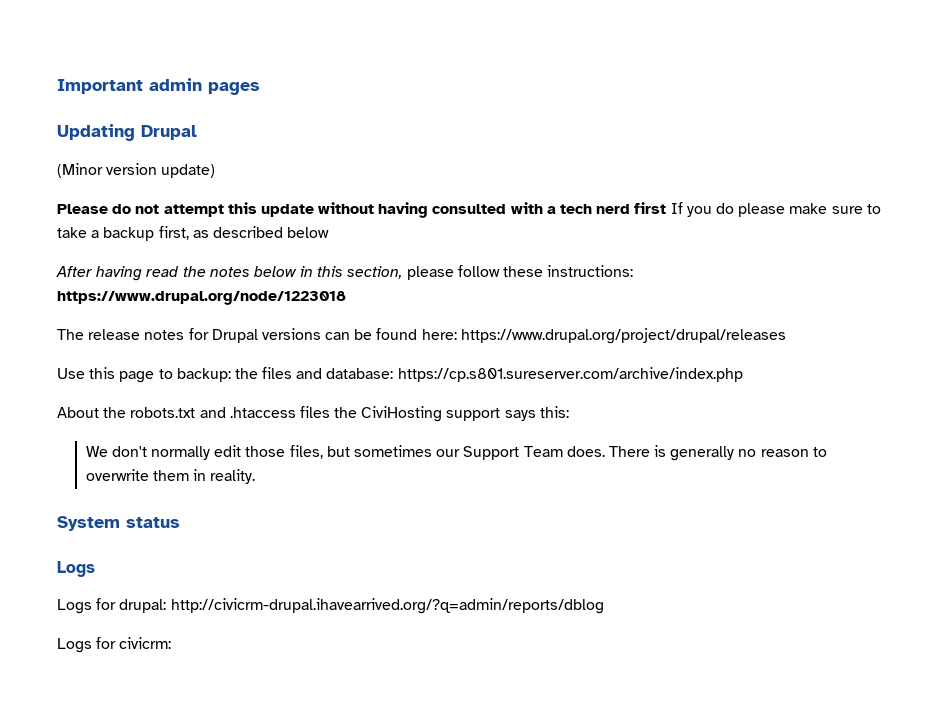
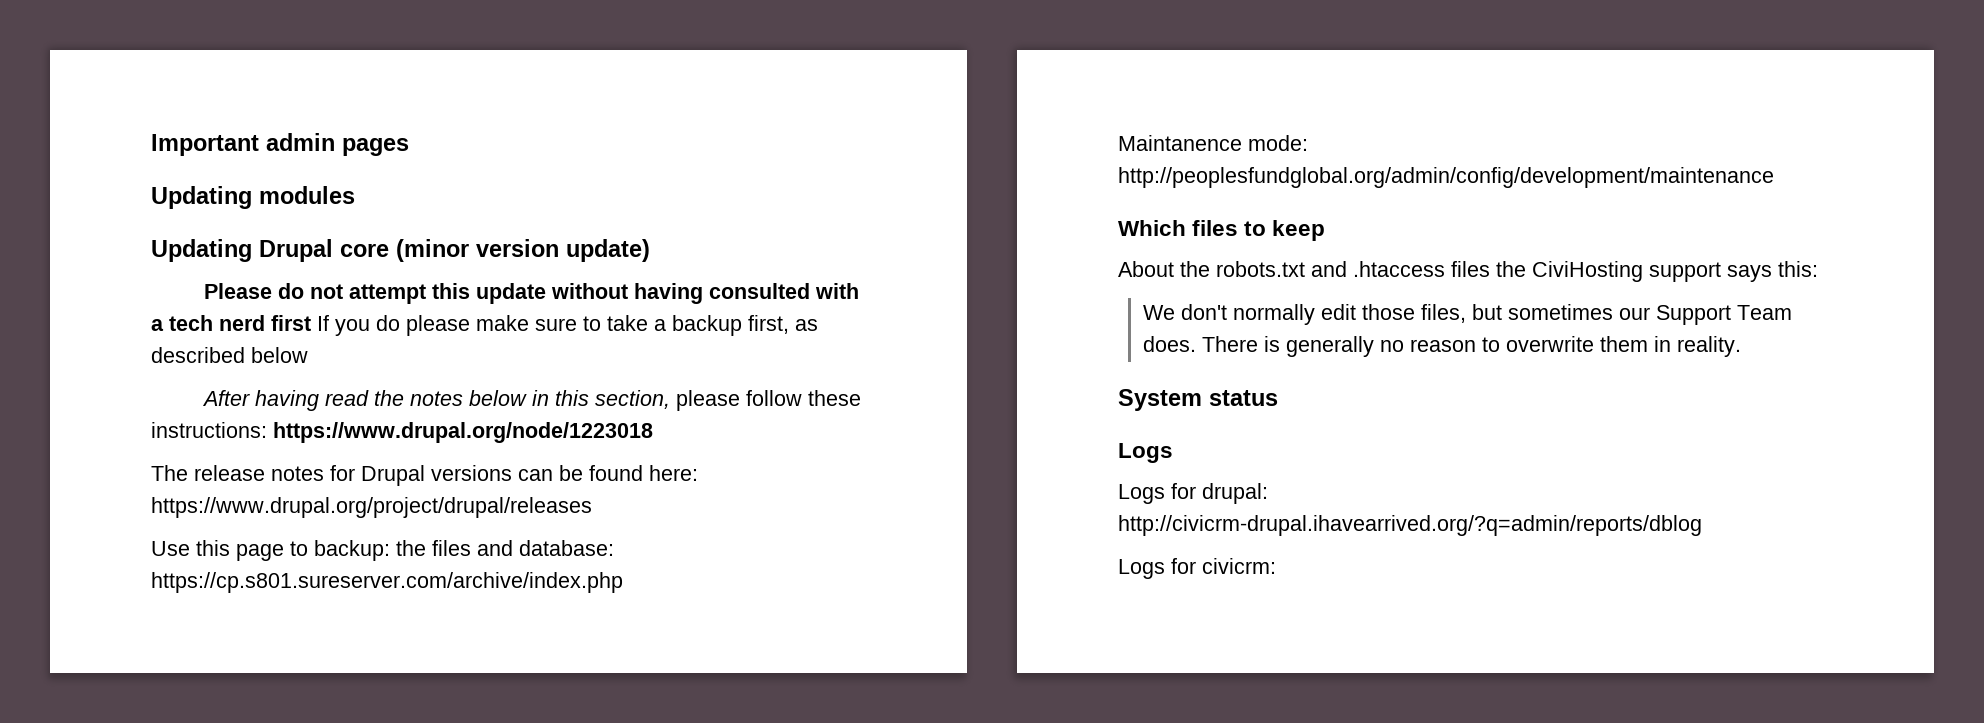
+ Updating modules
- Updating Drupal
- (Minor version update)
+ Updating Drupal core (minor version update)
+ Maintanence mode: http://peoplesfundglobal.org/admin/config/development/maintenance
+ Which files to keep

